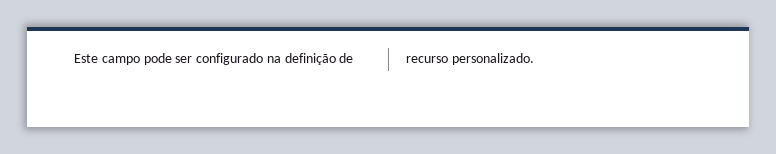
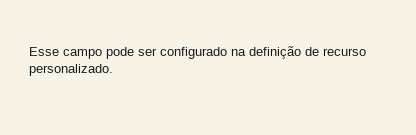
- Este campo pode ser configurado na definição de recurso personalizado.
+ Esse campo pode ser configurado na definição de recurso personalizado.

